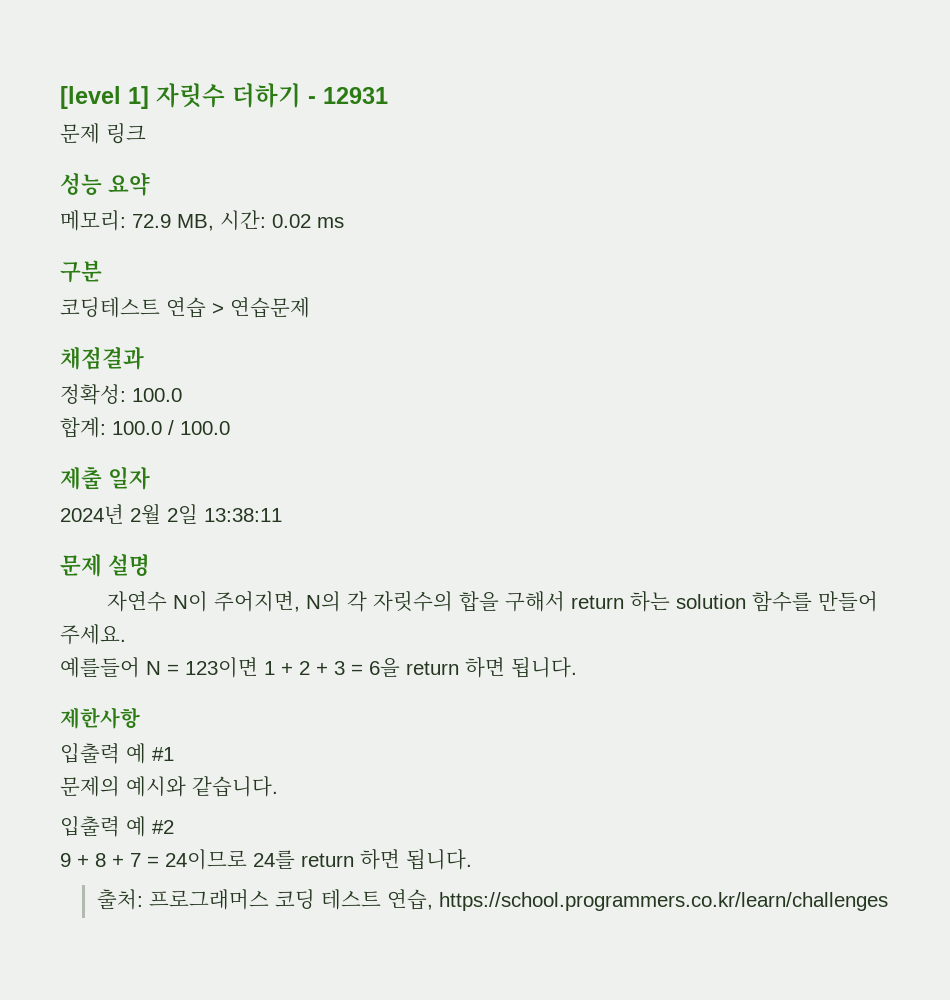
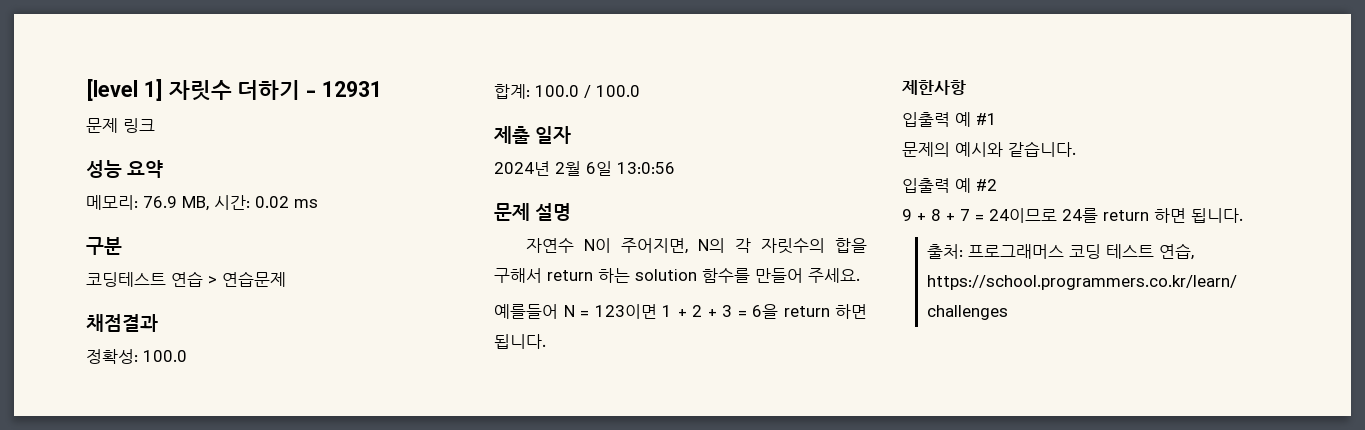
- 메모리: 72.9 MB, 시간: 0.02 ms
+ 메모리: 76.9 MB, 시간: 0.02 ms
- 2024년 2월 2일 13:38:11
+ 2024년 2월 6일 13:0:56

